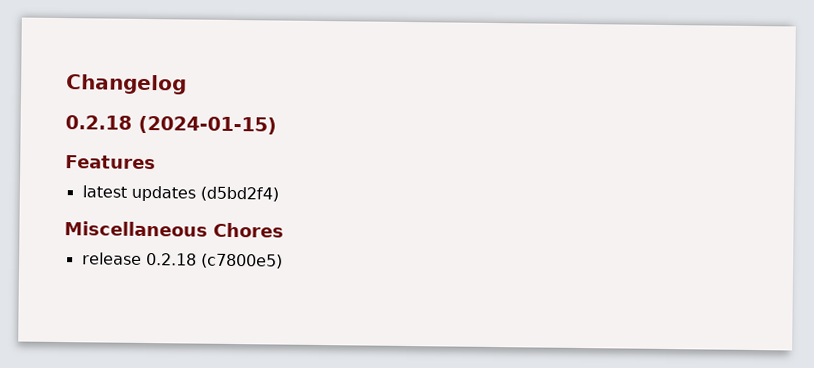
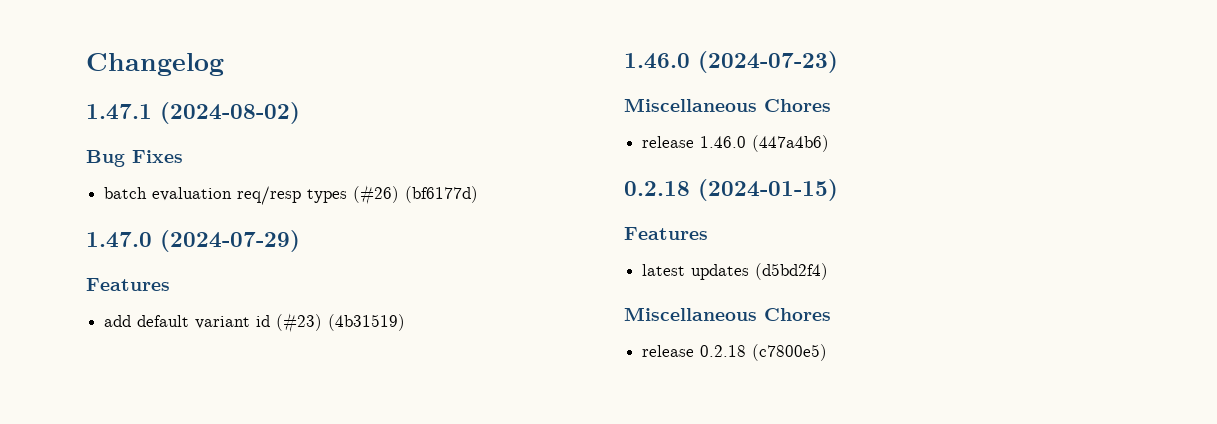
+ 1.47.1 (2024-08-02)
+ Bug Fixes
+ batch evaluation req/resp types (#26) (bf6177d)
+ 1.47.0 (2024-07-29)
+ Features
+ add default variant id (#23) (4b31519)
+ 1.46.0 (2024-07-23)
+ Miscellaneous Chores
+ release 1.46.0 (447a4b6)

